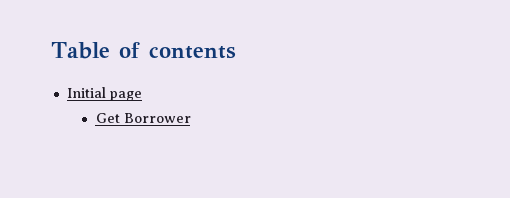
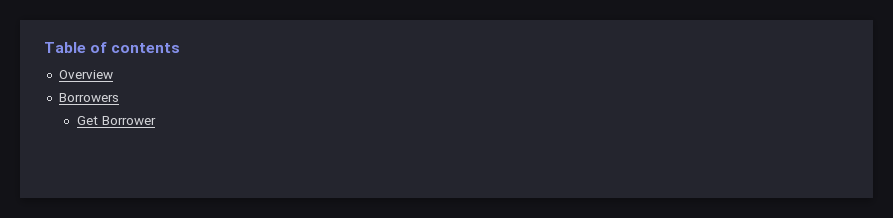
- Initial page
+ Overview
+ Borrowers

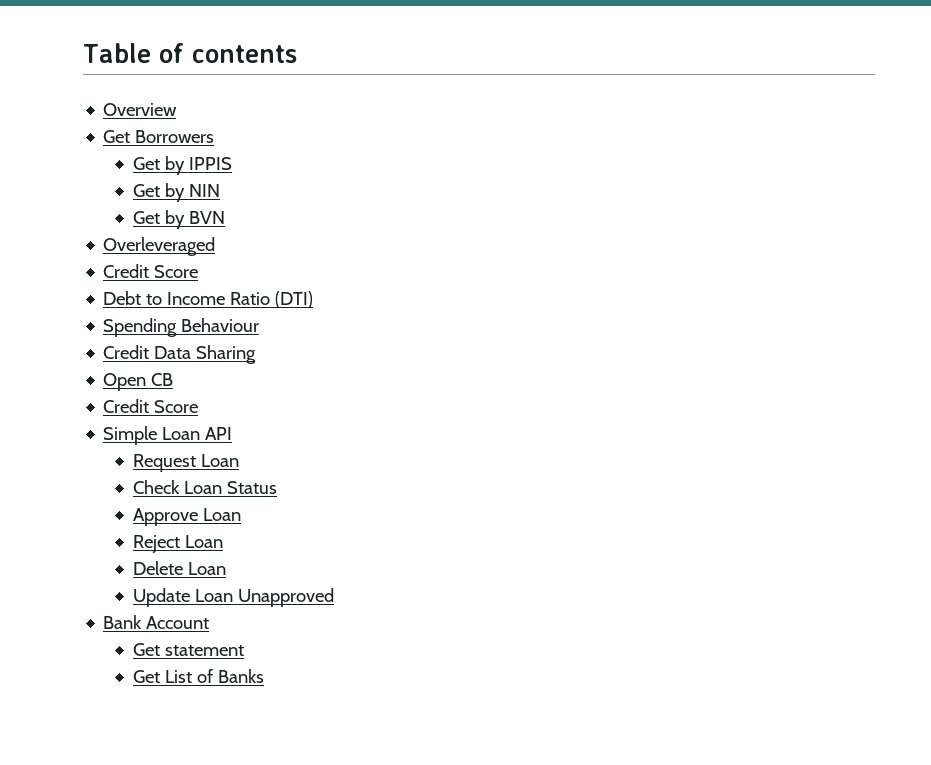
- Borrowers
+ Get Borrowers
- Get Borrower
+ Get by IPPIS
+ Get by NIN
+ Get by BVN
+ Overleveraged
+ Credit Score
+ Debt to Income Ratio (DTI)
+ Spending Behaviour
+ Credit Data Sharing
+ Open CB
+ Credit Score
+ Simple Loan API
+ Request Loan
+ Check Loan Status
+ Approve Loan
+ Reject Loan
+ Delete Loan
+ Update Loan Unapproved
+ Bank Account
+ Get statement
+ Get List of Banks

